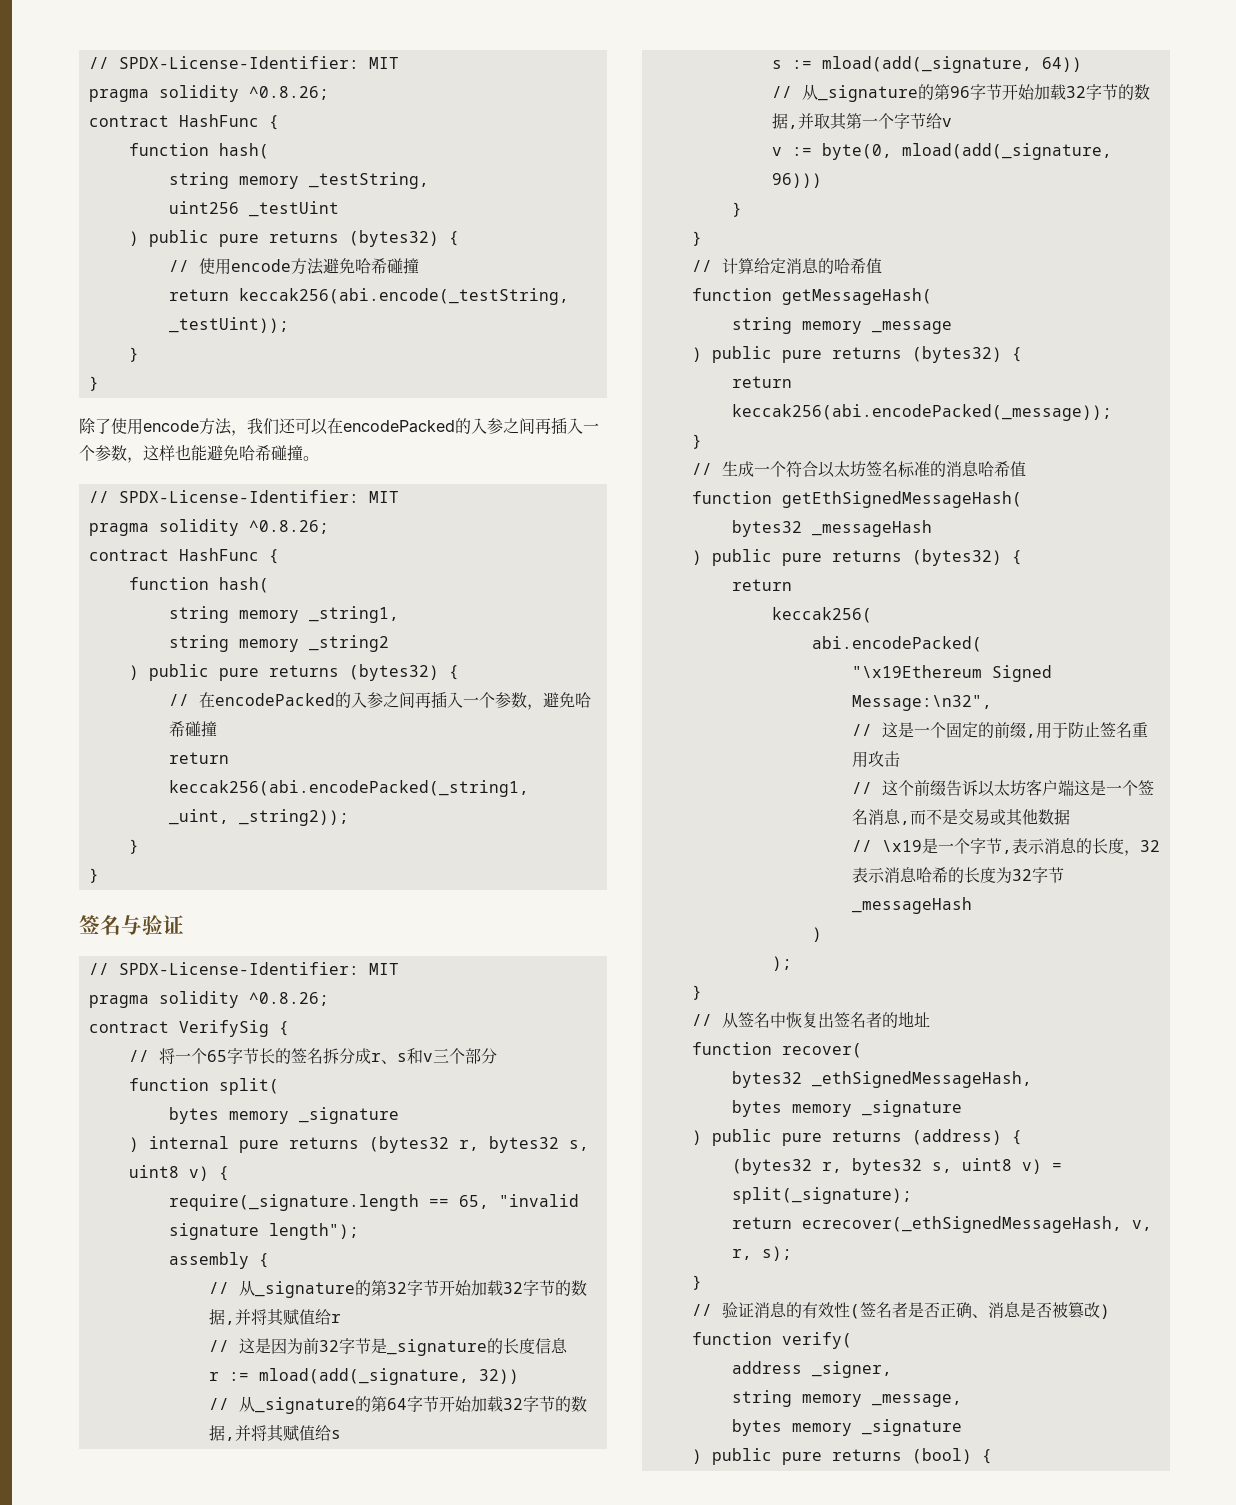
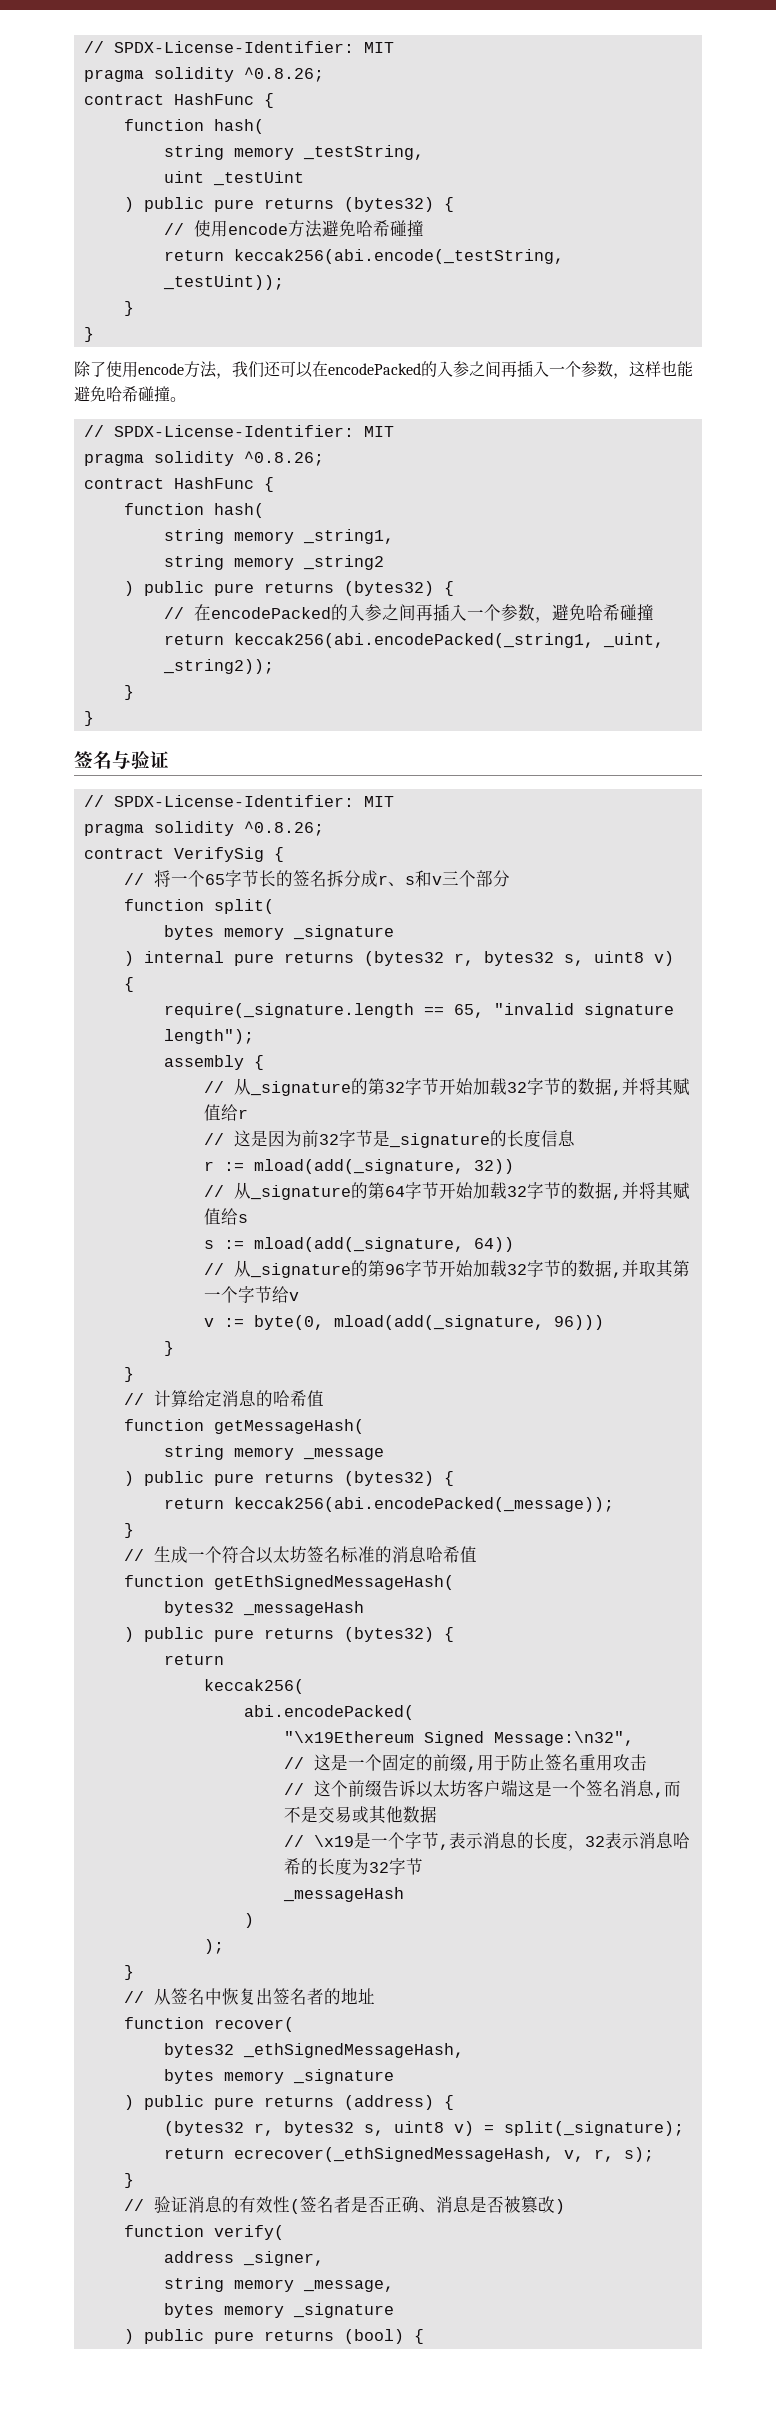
- uint256 _testUint
+ uint _testUint

